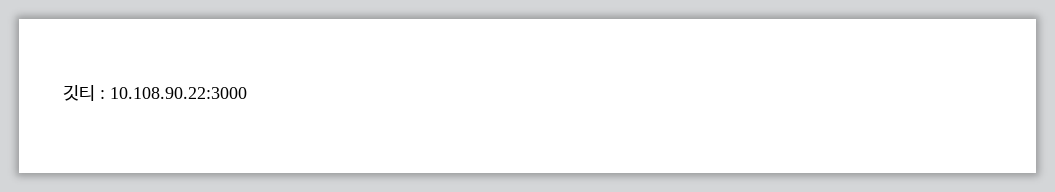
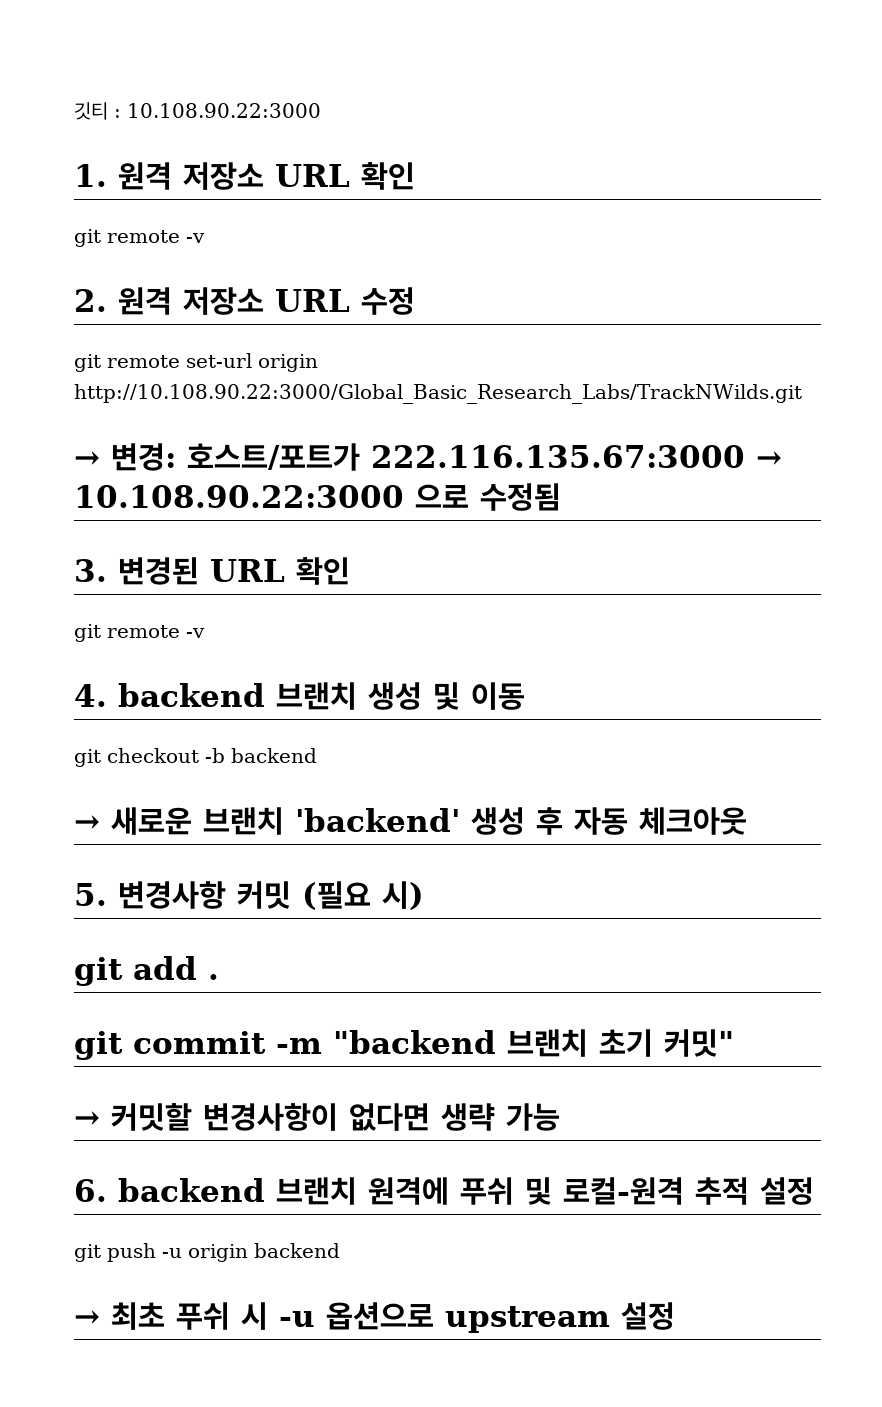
+ 1. 원격 저장소 URL 확인
+ git remote -v
+ 2. 원격 저장소 URL 수정
+ git remote set-url origin http://10.108.90.22:3000/Global_Basic_Research_Labs/TrackNWilds.git
+ → 변경: 호스트/포트가 222.116.135.67:3000 → 10.108.90.22:3000 으로 수정됨
+ 3. 변경된 URL 확인
+ git remote -v
+ 4. backend 브랜치 생성 및 이동
+ git checkout -b backend
+ → 새로운 브랜치 'backend' 생성 후 자동 체크아웃
+ 5. 변경사항 커밋 (필요 시)
+ git add .
+ git commit -m "backend 브랜치 초기 커밋"
+ → 커밋할 변경사항이 없다면 생략 가능
+ 6. backend 브랜치 원격에 푸쉬 및 로컬-원격 추적 설정
+ git push -u origin backend
+ → 최초 푸쉬 시 -u 옵션으로 upstream 설정

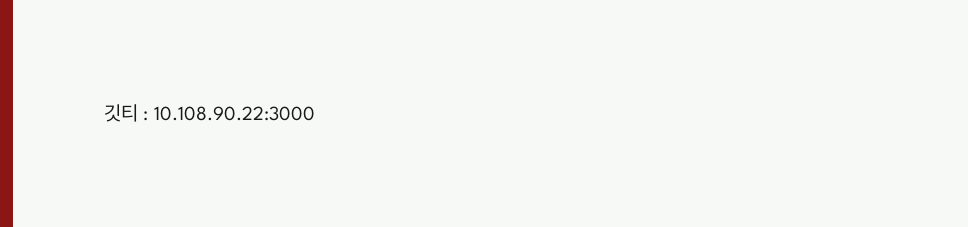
- 1. 원격 저장소 URL 확인
- git remote -v
- 2. 원격 저장소 URL 수정
- git remote set-url origin http://10.108.90.22:3000/Global_Basic_Research_Labs/TrackNWilds.git
- → 변경: 호스트/포트가 222.116.135.67:3000 → 10.108.90.22:3000 으로 수정됨
- 3. 변경된 URL 확인
- git remote -v
- 4. backend 브랜치 생성 및 이동
- git checkout -b backend
- → 새로운 브랜치 'backend' 생성 후 자동 체크아웃
- 5. 변경사항 커밋 (필요 시)
- git add .
- git commit -m "backend 브랜치 초기 커밋"
- → 커밋할 변경사항이 없다면 생략 가능
- 6. backend 브랜치 원격에 푸쉬 및 로컬-원격 추적 설정
- git push -u origin backend
- → 최초 푸쉬 시 -u 옵션으로 upstream 설정

